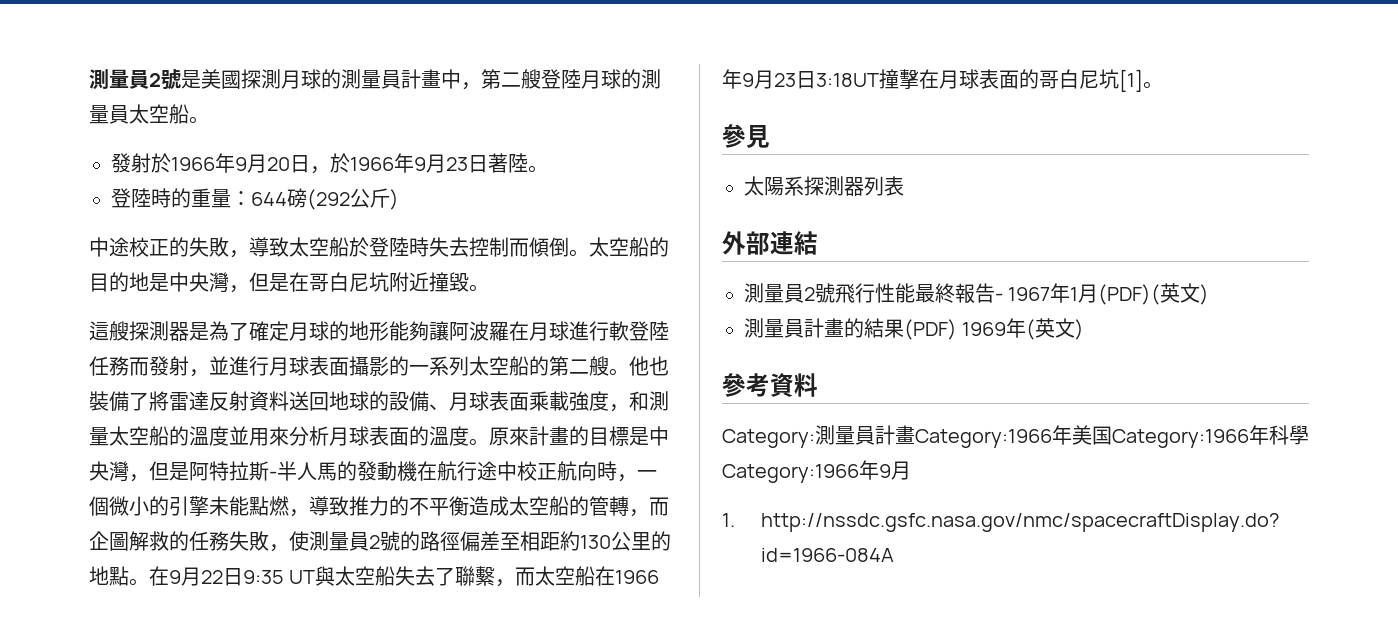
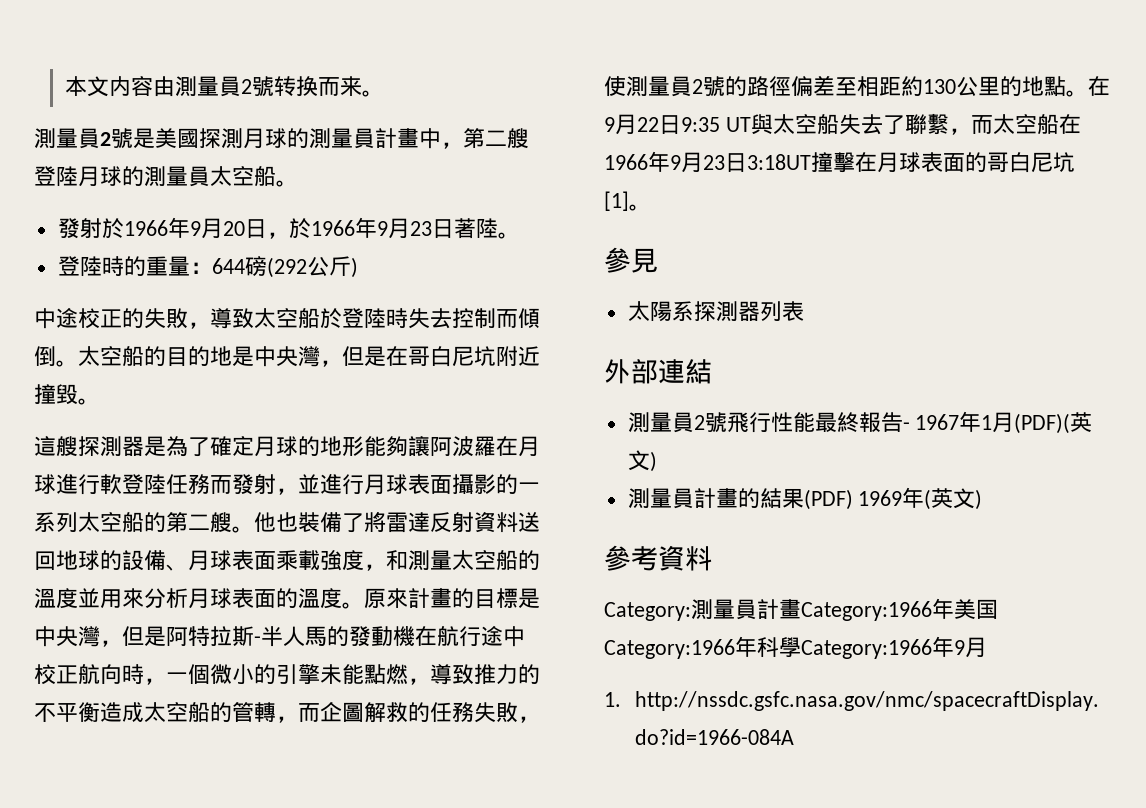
+ 本文内容由測量員2號转换而来。

